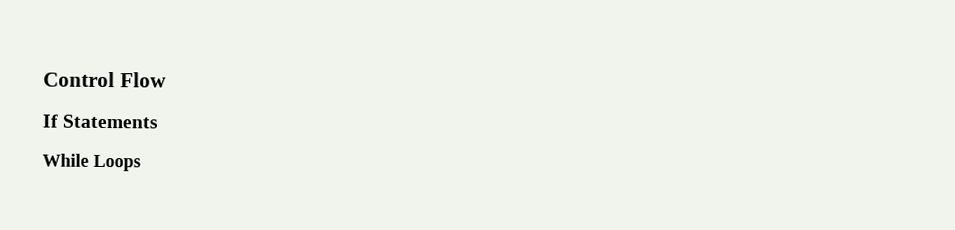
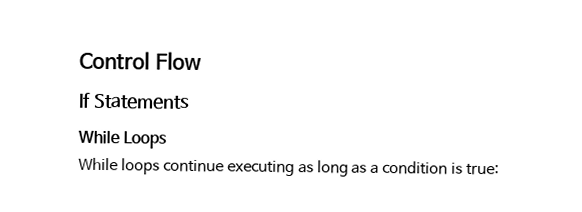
+ While loops continue executing as long as a condition is true:

